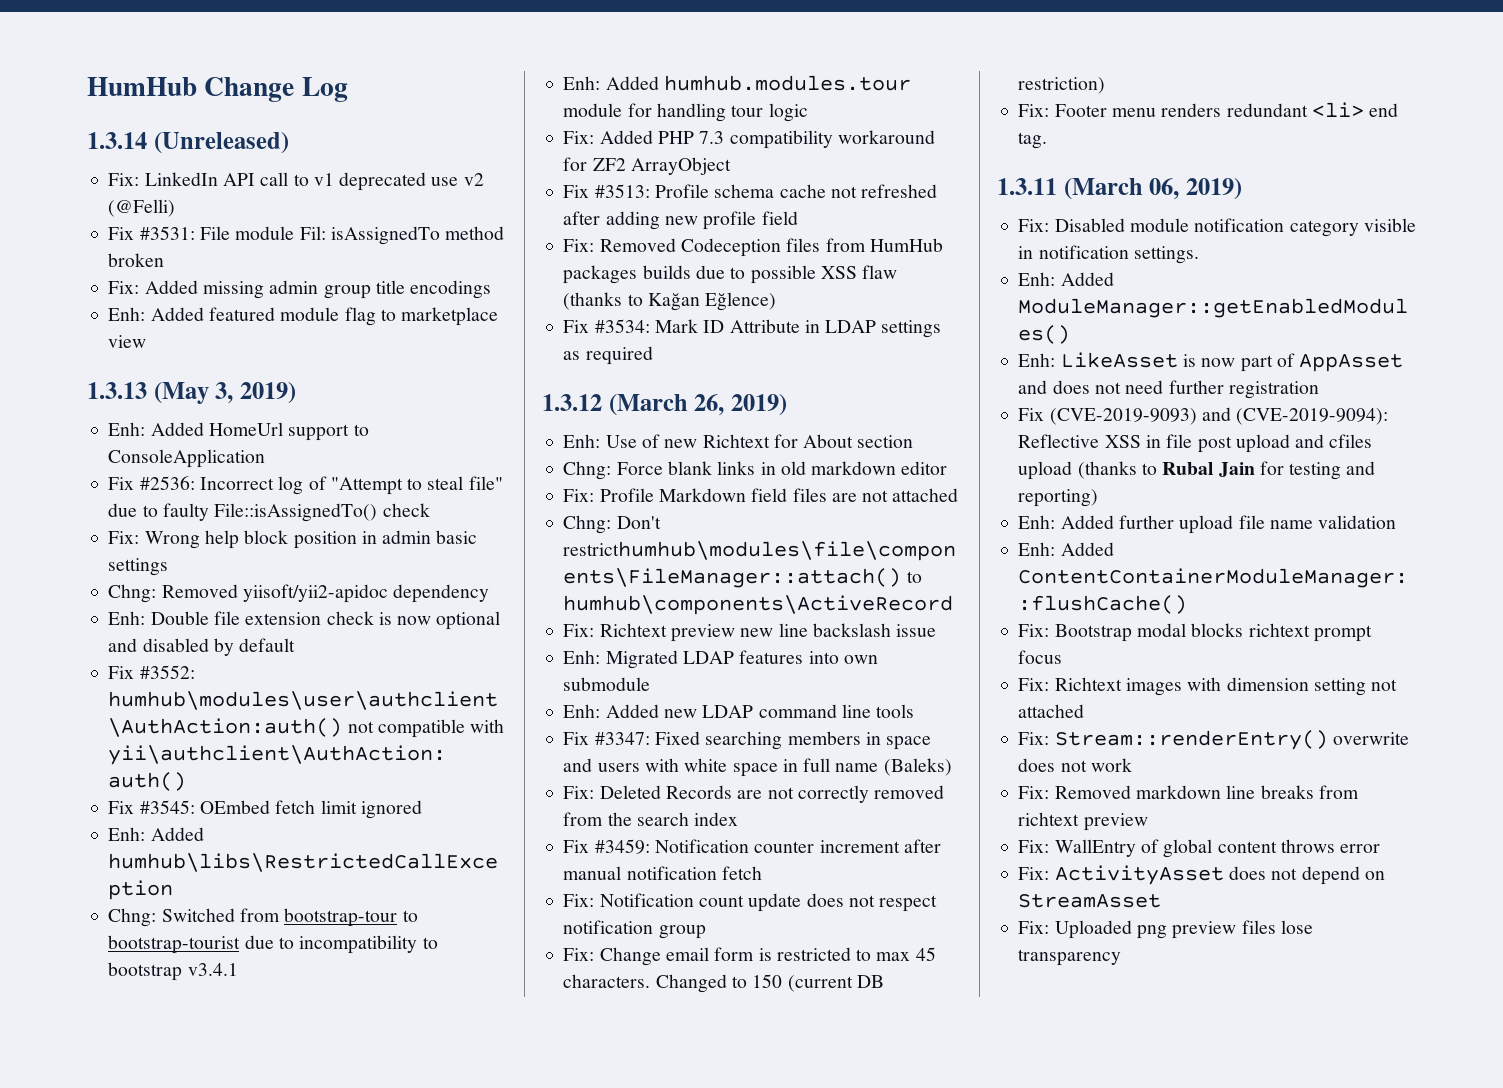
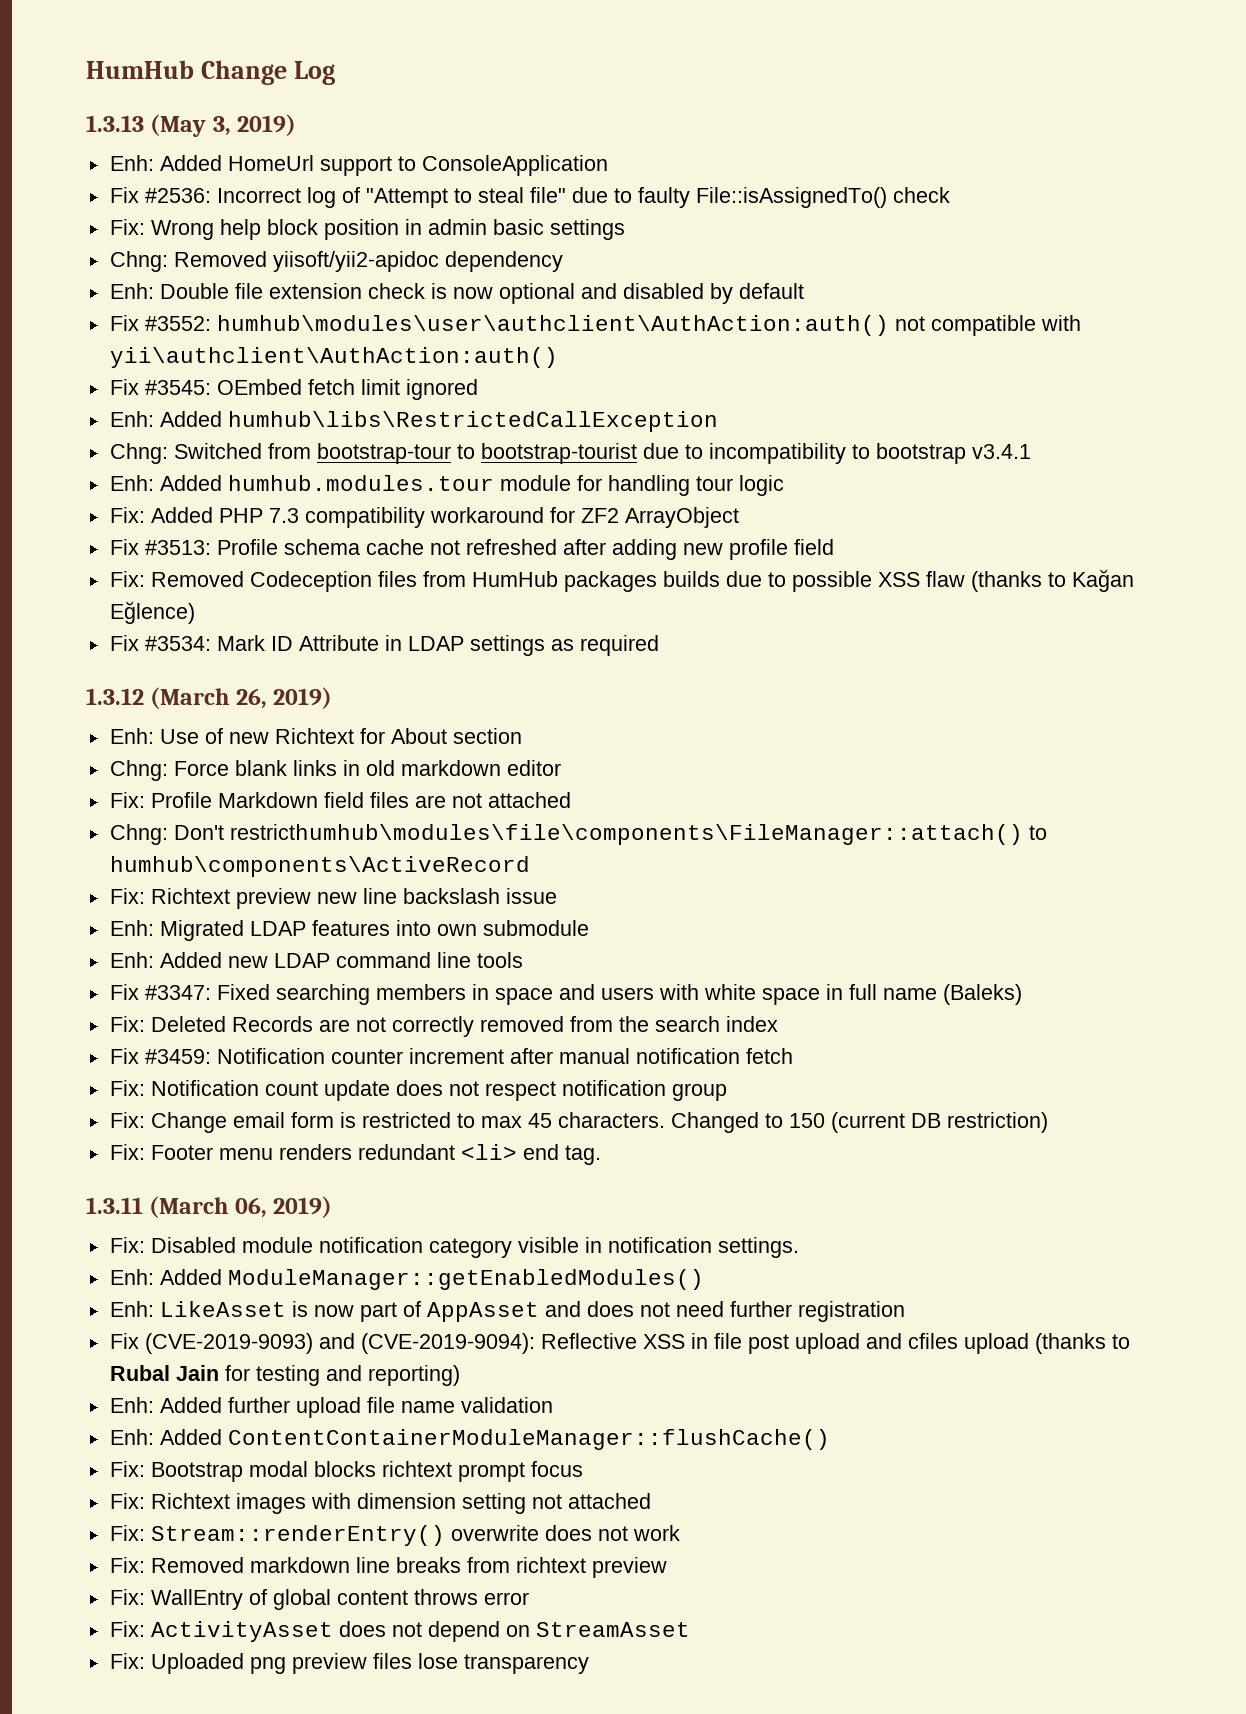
- 1.3.14 (Unreleased)
- Fix: LinkedIn API call to v1 deprecated use v2 (@Felli)
- Fix #3531: File module Fil: isAssignedTo method broken
- Fix: Added missing admin group title encodings
- Enh: Added featured module flag to marketplace view

